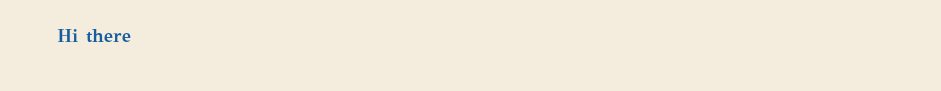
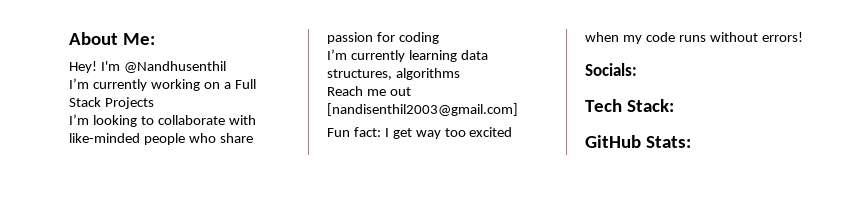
- Hi there
+ About Me:
+ Hey! I'm @Nandhusenthil
+ I’m currently working on a Full Stack Projects
+ I’m looking to collaborate with like-minded people who share passion for coding
+ I’m currently learning data structures, algorithms
+ Reach me out [nandisenthil2003@gmail.com]
+ Fun fact: I get way too excited when my code runs without errors!
+ Socials:
+ Tech Stack:
+ GitHub Stats:

